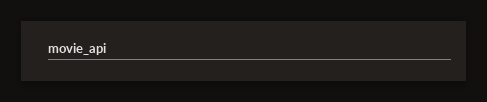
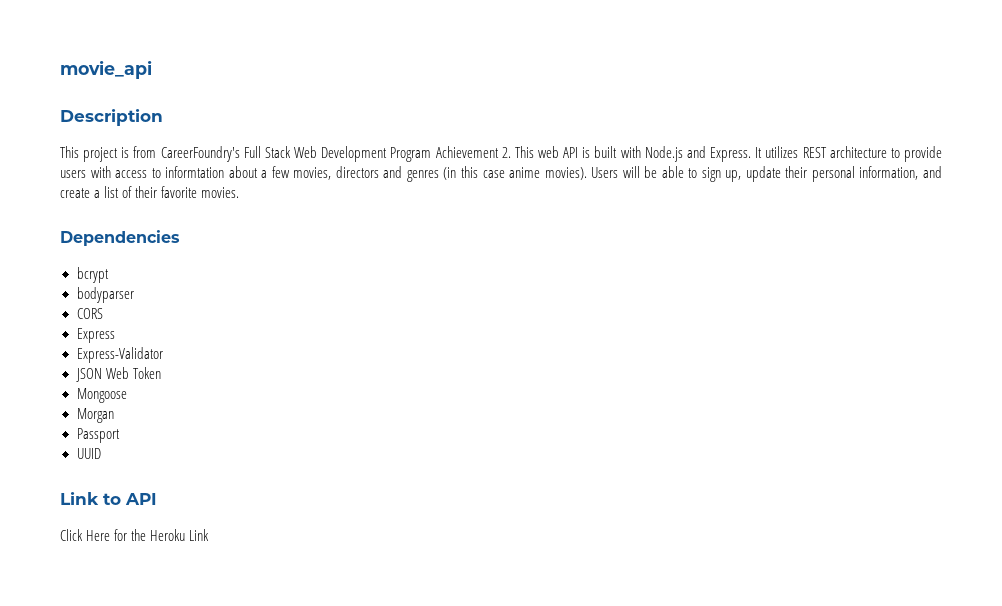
+ Description
+ This project is from CareerFoundry's Full Stack Web Development Program Achievement 2. This web API is built with Node.js and Express. It utilizes REST architecture to provide users with access to informtation about a few movies, directors and genres (in this case anime movies). Users will be able to sign up, update their personal information, and create a list of their favorite movies.
+ Dependencies
+ bcrypt
+ bodyparser
+ CORS
+ Express
+ Express-Validator
+ JSON Web Token
+ Mongoose
+ Morgan
+ Passport
+ UUID
+ Link to API
+ Click Here for the Heroku Link

